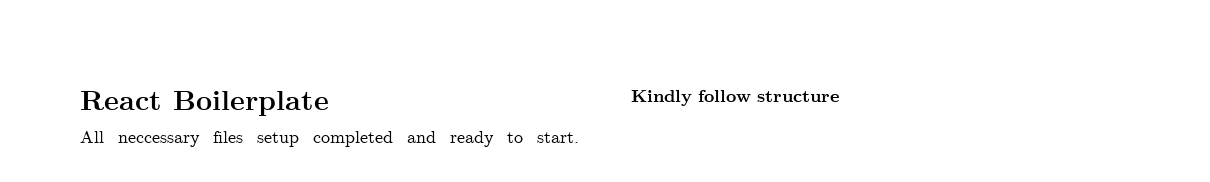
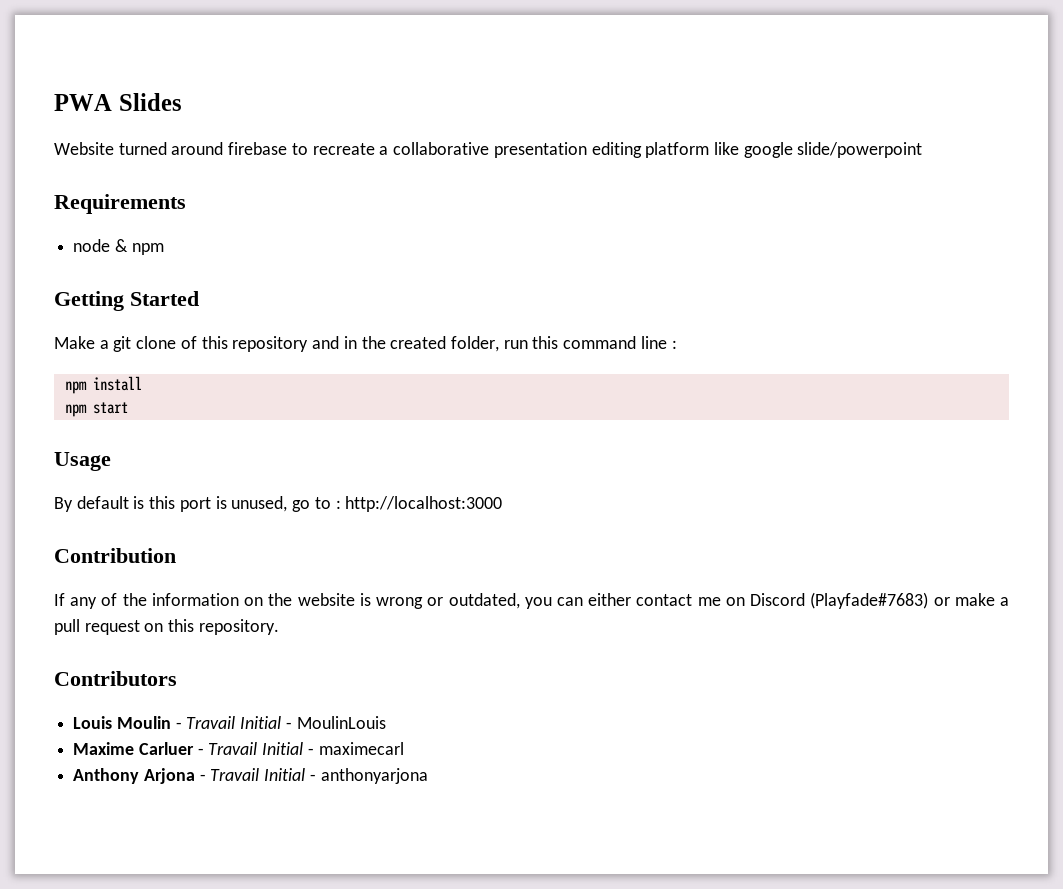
- React Boilerplate
- All neccessary files setup completed and ready to start. Kindly follow structure
+ PWA Slides
+ Website turned around firebase to recreate a collaborative presentation editing platform like google slide/powerpoint
+ Requirements
+ node & npm
+ Getting Started
+ Make a git clone of this repository and in the created folder, run this command line :
+ npm install
+ npm start
+ Usage
+ By default is this port is unused, go to : http://localhost:3000
+ Contribution
+ If any of the information on the website is wrong or outdated, you can either contact me on Discord (Playfade#7683) or make a pull request on this repository.
+ Contributors
+ Louis Moulin - Travail Initial - MoulinLouis
+ Maxime Carluer - Travail Initial - maximecarl
+ Anthony Arjona - Travail Initial - anthonyarjona

